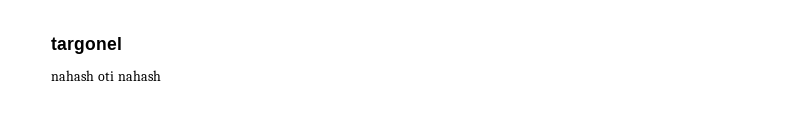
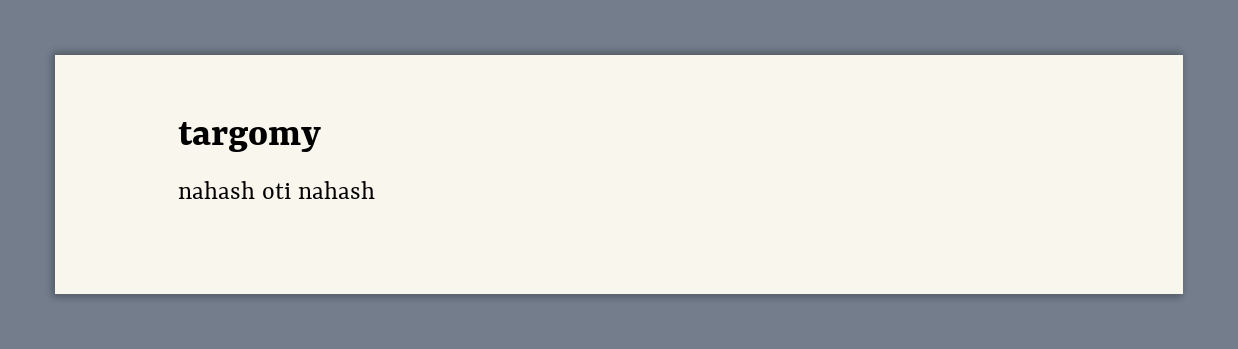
- targonel
+ targomy

